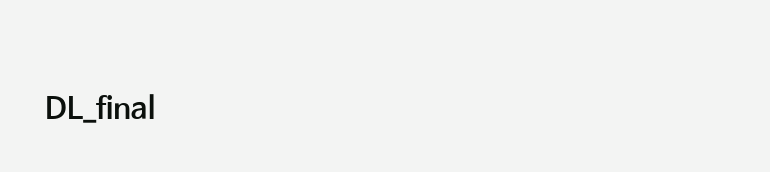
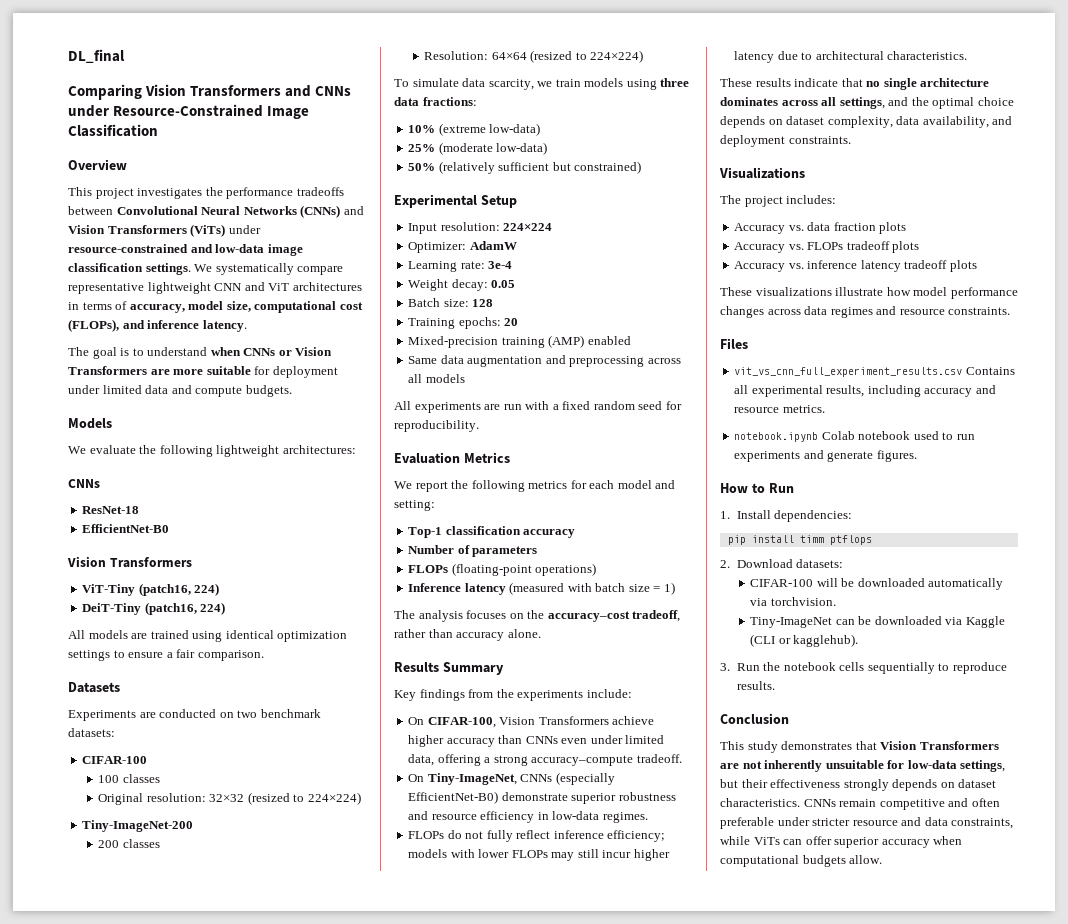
+ Comparing Vision Transformers and CNNs under Resource-Constrained Image Classification
+ Overview
+ This project investigates the performance tradeoffs between Convolutional Neural Networks (CNNs) and Vision Transformers (ViTs) under resource-constrained and low-data image classification settings. We systematically compare representative lightweight CNN and ViT architectures in terms of accuracy, model size, computational cost (FLOPs), and inference latency.
+ The goal is to understand when CNNs or Vision Transformers are more suitable for deployment under limited data and compute budgets.
+ Models
+ We evaluate the following lightweight architectures:
+ CNNs
+ ResNet-18
+ EfficientNet-B0
+ Vision Transformers
+ ViT-Tiny (patch16, 224)
+ DeiT-Tiny (patch16, 224)
+ All models are trained using identical optimization settings to ensure a fair comparison.
+ Datasets
+ Experiments are conducted on two benchmark datasets:
+ CIFAR-100
+ 100 classes
+ Original resolution: 32×32 (resized to 224×224)
+ Tiny-ImageNet-200
+ 200 classes
+ Resolution: 64×64 (resized to 224×224)
+ To simulate data scarcity, we train models using three data fractions:
+ 10% (extreme low-data)
+ 25% (moderate low-data)
+ 50% (relatively sufficient but constrained)
+ Experimental Setup
+ Input resolution: 224×224
+ Optimizer: AdamW
+ Learning rate: 3e-4
+ Weight decay: 0.05
+ Batch size: 128
+ Training epochs: 20
+ Mixed-precision training (AMP) enabled
+ Same data augmentation and preprocessing across all models
+ All experiments are run with a fixed random seed for reproducibility.
+ Evaluation Metrics
+ We report the following metrics for each model and setting:
+ Top-1 classification accuracy
+ Number of parameters
+ FLOPs (floating-point operations)
+ Inference latency (measured with batch size = 1)
+ The analysis focuses on the accuracy–cost tradeoff, rather than accuracy alone.
+ Results Summary
+ Key findings from the experiments include:
+ On CIFAR-100, Vision Transformers achieve higher accuracy than CNNs even under limited data, offering a strong accuracy–compute tradeoff.
+ On Tiny-ImageNet, CNNs (especially EfficientNet-B0) demonstrate superior robustness and resource efficiency in low-data regimes.
+ FLOPs do not fully reflect inference efficiency; models with lower FLOPs may still incur higher latency due to architectural characteristics.
+ These results indicate that no single architecture dominates across all settings, and the optimal choice depends on dataset complexity, data availability, and deployment constraints.
+ Visualizations
+ The project includes:
+ Accuracy vs. data fraction plots
+ Accuracy vs. FLOPs tradeoff plots
+ Accuracy vs. inference latency tradeoff plots
+ These visualizations illustrate how model performance changes across data regimes and resource constraints.
+ Files
+ vit_vs_cnn_full_experiment_results.csv Contains all experimental results, including accuracy and resource metrics.
+ notebook.ipynb Colab notebook used to run experiments and generate figures.
+ How to Run
+ 1. Install dependencies:
+ pip install timm ptflops
+ 2. Download datasets:
+ CIFAR-100 will be downloaded automatically via torchvision.
+ Tiny-ImageNet can be downloaded via Kaggle (CLI or kagglehub).
+ 3. Run the notebook cells sequentially to reproduce results.
+ Conclusion
+ This study demonstrates that Vision Transformers are not inherently unsuitable for low-data settings, but their effectiveness strongly depends on dataset characteristics. CNNs remain competitive and often preferable under stricter resource and data constraints, while ViTs can offer superior accuracy when computational budgets allow.

